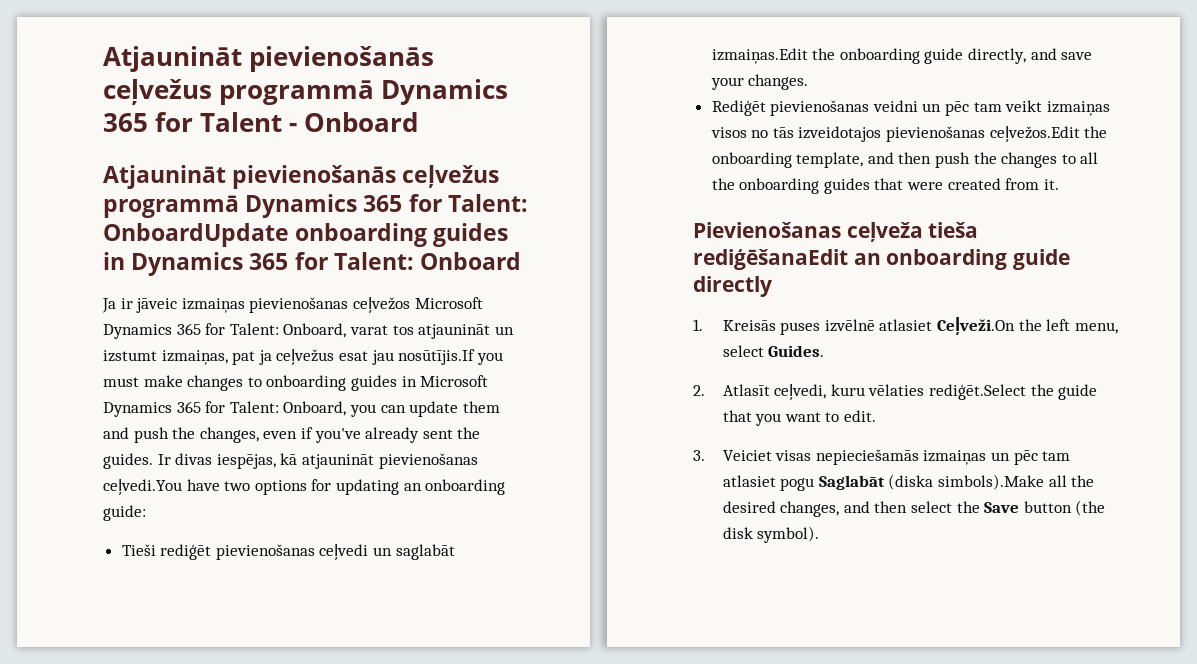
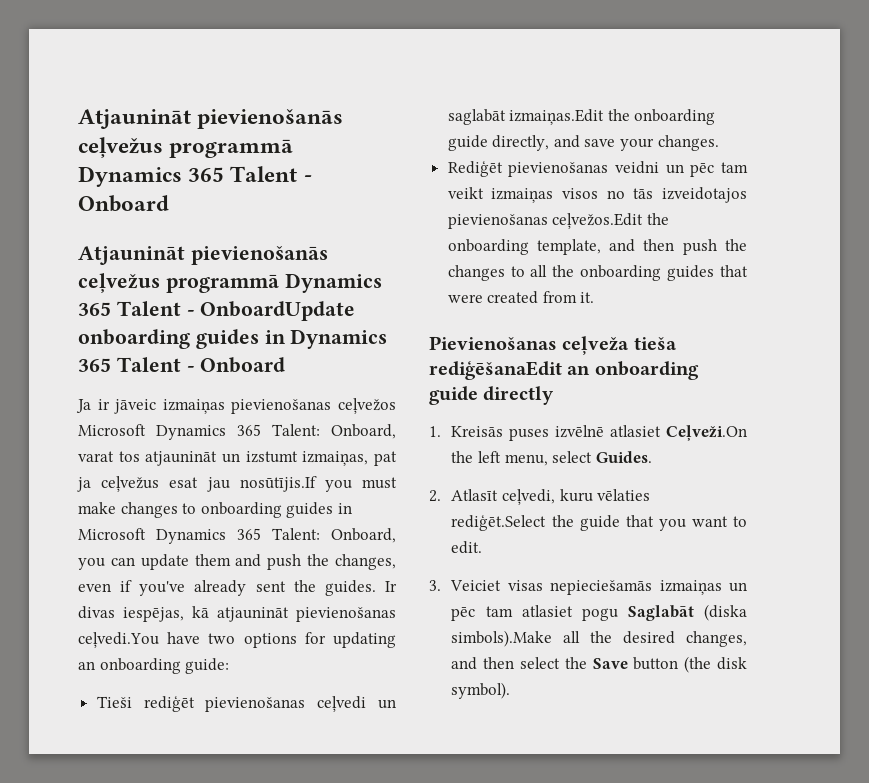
- Atjaunināt pievienošanās ceļvežus programmā Dynamics 365 for Talent - Onboard
+ Atjaunināt pievienošanās ceļvežus programmā Dynamics 365 Talent - Onboard
- Atjaunināt pievienošanās ceļvežus programmā Dynamics 365 for Talent: OnboardUpdate onboarding guides in Dynamics 365 for Talent: Onboard
+ Atjaunināt pievienošanās ceļvežus programmā Dynamics 365 Talent - OnboardUpdate onboarding guides in Dynamics 365 Talent - Onboard
- Ja ir jāveic izmaiņas pievienošanas ceļvežos Microsoft Dynamics 365 for Talent: Onboard, varat tos atjaunināt un izstumt izmaiņas, pat ja ceļvežus esat jau nosūtījis.If you must make changes to onboarding guides in Microsoft Dynamics 365 for Talent: Onboard, you can update them and push the changes, even if you've already sent the guides.
+ Ja ir jāveic izmaiņas pievienošanas ceļvežos Microsoft Dynamics 365 Talent: Onboard, varat tos atjaunināt un izstumt izmaiņas, pat ja ceļvežus esat jau nosūtījis.If you must make changes to onboarding guides in Microsoft Dynamics 365 Talent: Onboard, you can update them and push the changes, even if you've already sent the guides.

